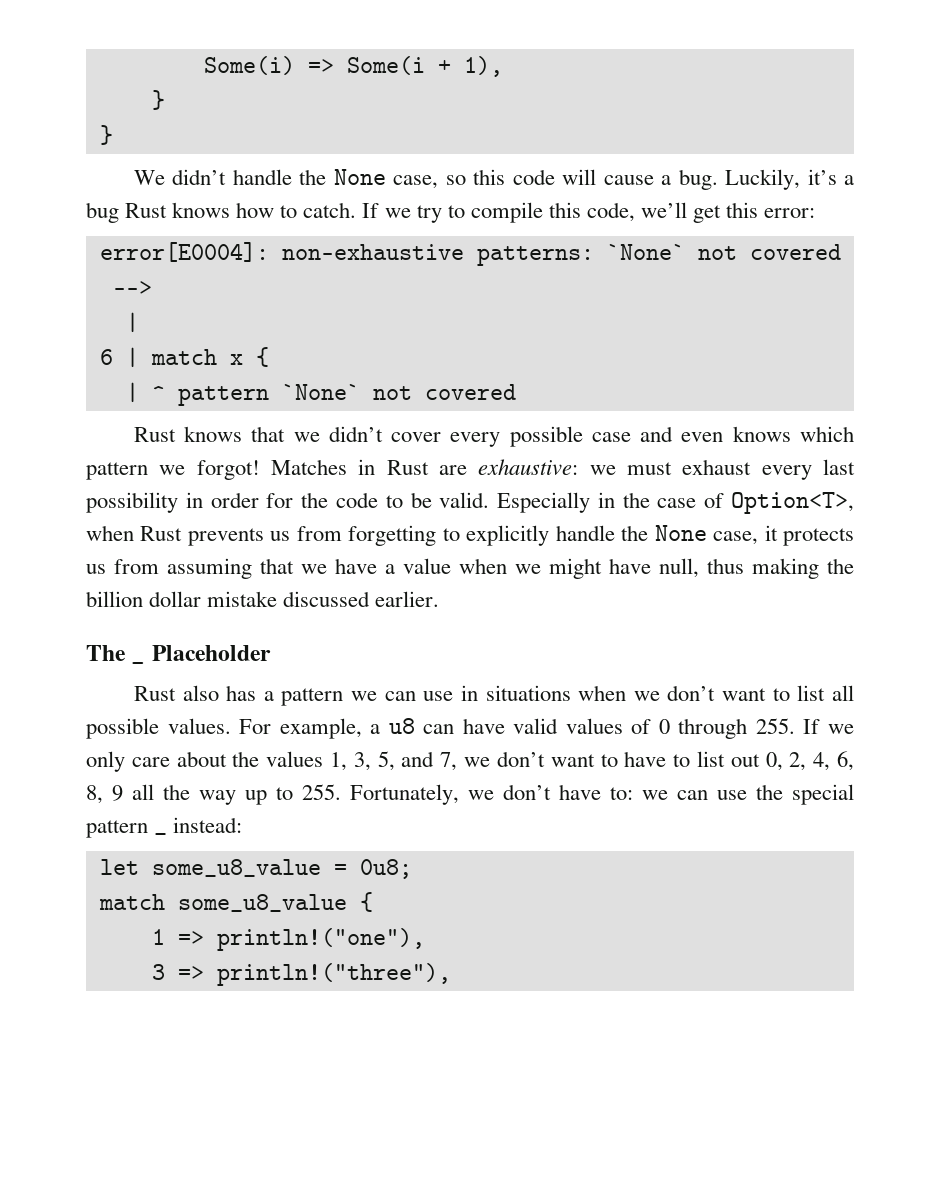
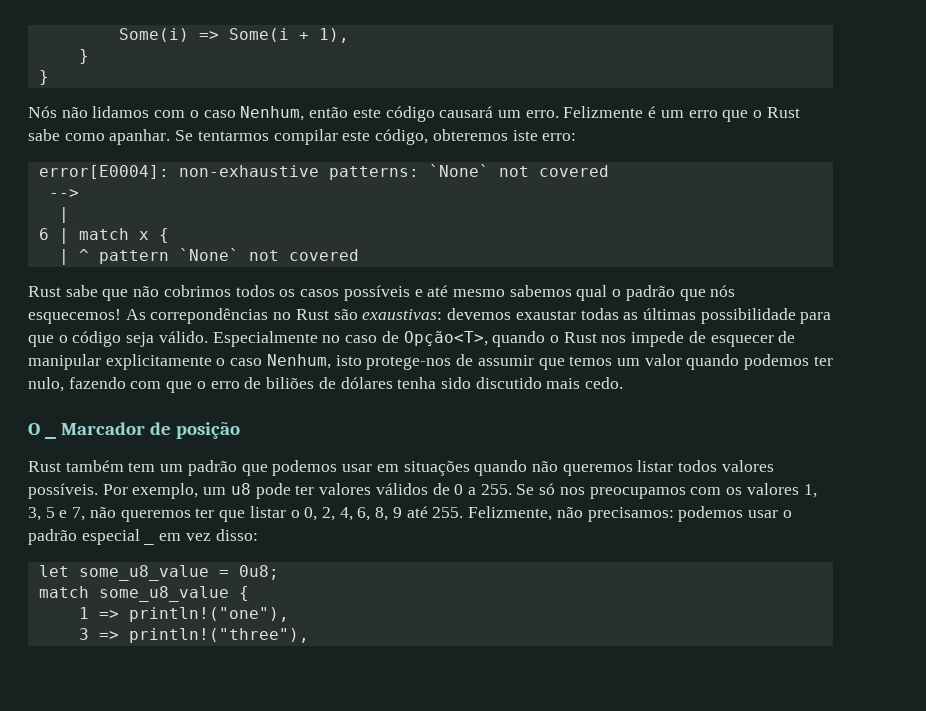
- We didn’t handle the None case, so this code will cause a bug. Luckily, it’s a bug Rust knows how to catch. If we try to compile this code, we’ll get this error:
+ Nós não lidamos com o caso Nenhum, então este código causará um erro. Felizmente é um erro que o Rust sabe como apanhar. Se tentarmos compilar este código, obteremos iste erro:
- Rust knows that we didn’t cover every possible case and even knows which pattern we forgot! Matches in Rust are exhaustive: we must exhaust every last possibility in order for the code to be valid. Especially in the case of Option<T>, when Rust prevents us from forgetting to explicitly handle the None case, it protects us from assuming that we have a value when we might have null, thus making the billion dollar mistake discussed earlier.
- The _ Placeholder
- Rust also has a pattern we can use in situations when we don’t want to list all possible values. For example, a u8 can have valid values of 0 through 255. If we only care about the values 1, 3, 5, and 7, we don’t want to have to list out 0, 2, 4, 6, 8, 9 all the way up to 255. Fortunately, we don’t have to: we can use the special pattern _ instead:
+ Rust sabe que não cobrimos todos os casos possíveis e até mesmo sabemos qual o padrão que nós esquecemos! As correpondências no Rust são exaustivas: devemos exaustar todas as últimas possibilidade para que o código seja válido. Especialmente no caso de Opção<T>, quando o Rust nos impede de esquecer de manipular explicitamente o caso Nenhum, isto protege-nos de assumir que temos um valor quando podemos ter nulo, fazendo com que o erro de biliões de dólares tenha sido discutido mais cedo.
+ O _ Marcador de posição
+ Rust também tem um padrão que podemos usar em situações quando não queremos listar todos valores possíveis. Por exemplo, um u8 pode ter valores válidos de 0 a 255. Se só nos preocupamos com os valores 1, 3, 5 e 7, não queremos ter que listar o 0, 2, 4, 6, 8, 9 até 255. Felizmente, não precisamos: podemos usar o padrão especial _ em vez disso:

